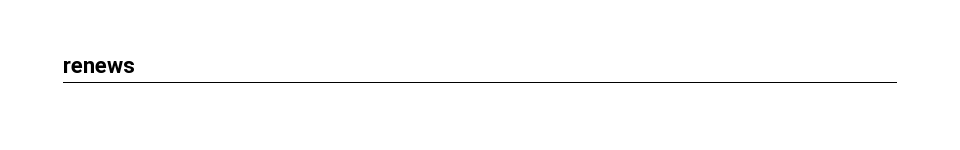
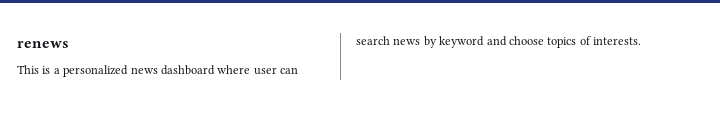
+ This is a personalized news dashboard where user can search news by keyword and choose topics of interests.

